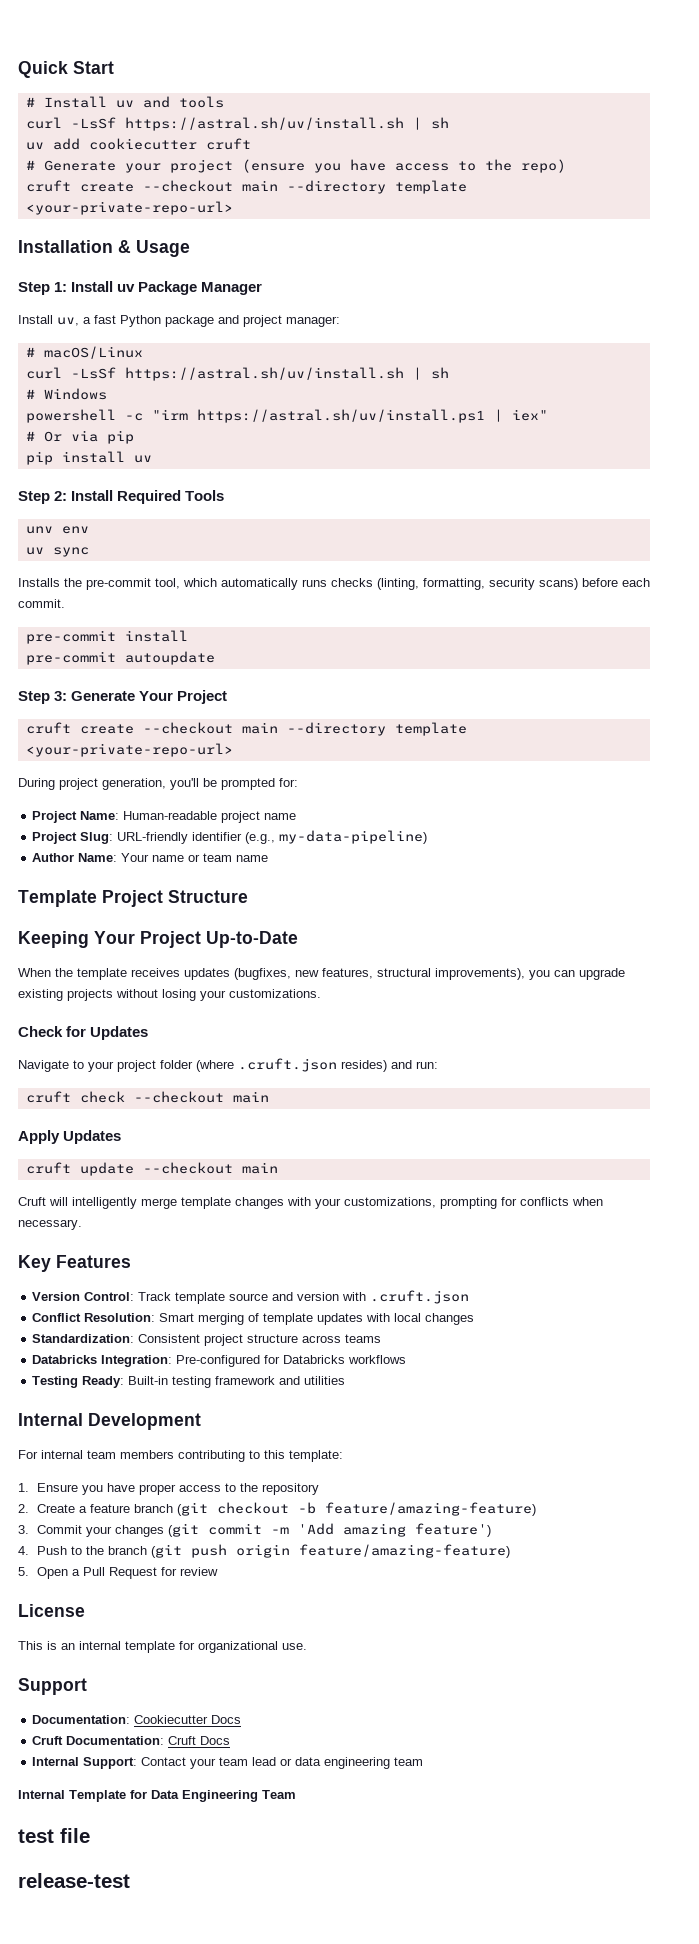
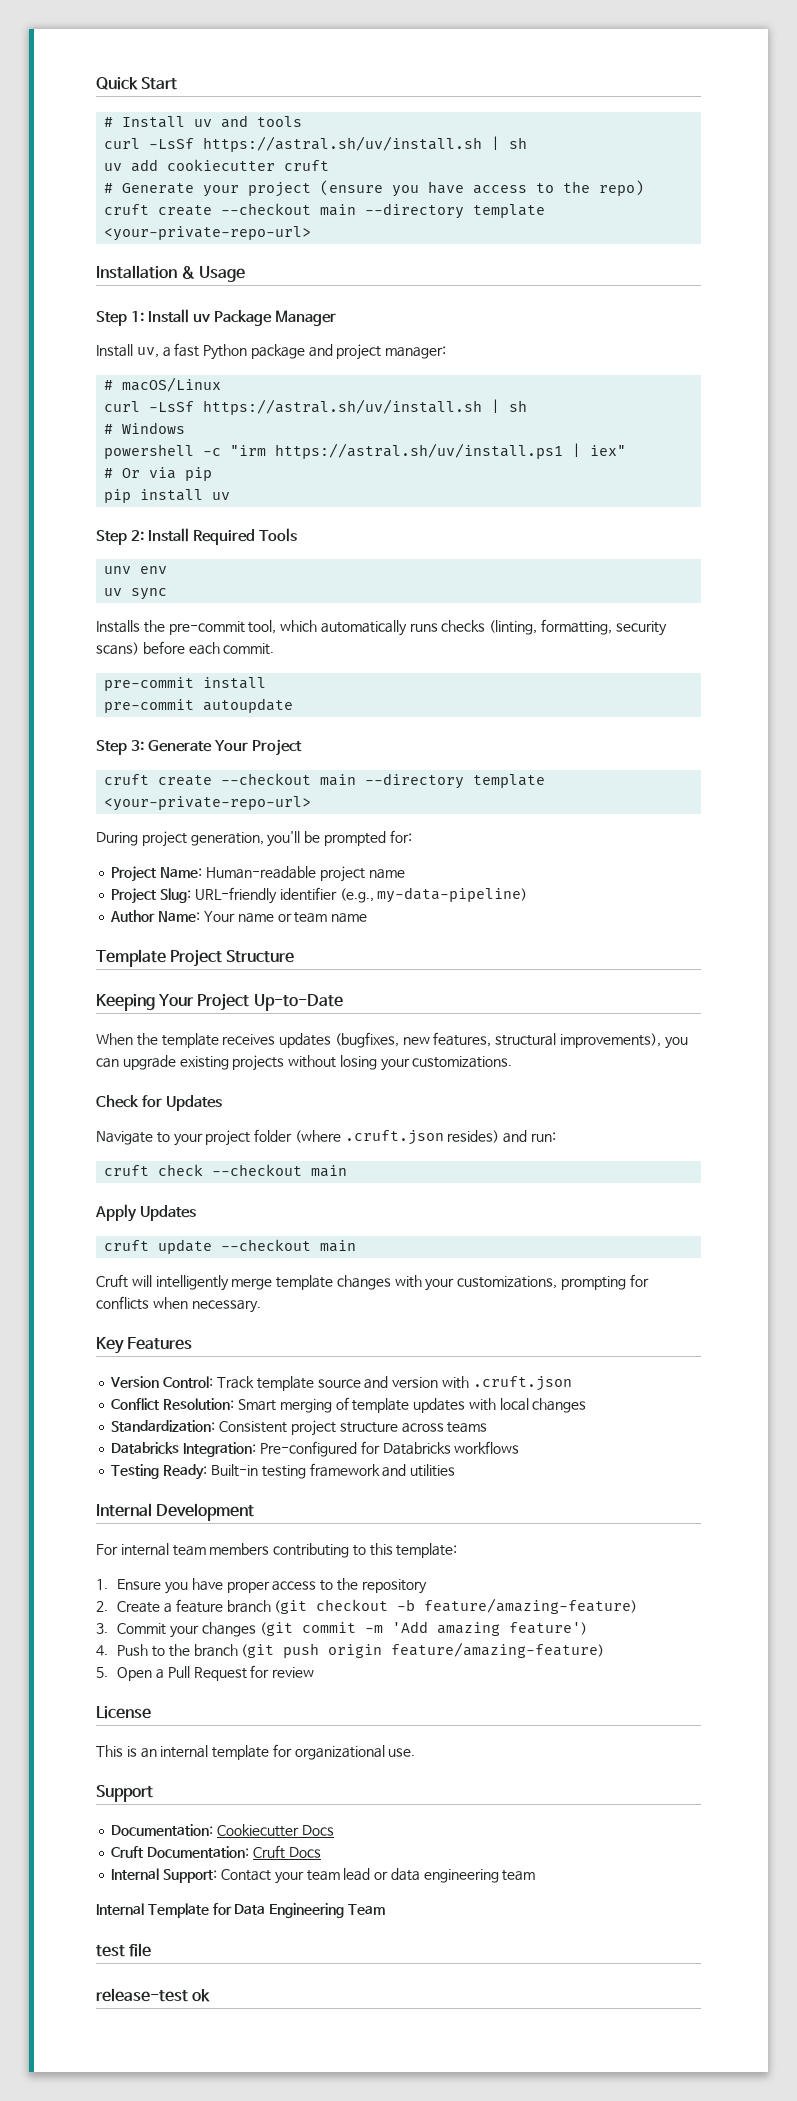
- release-test
+ release-test ok

